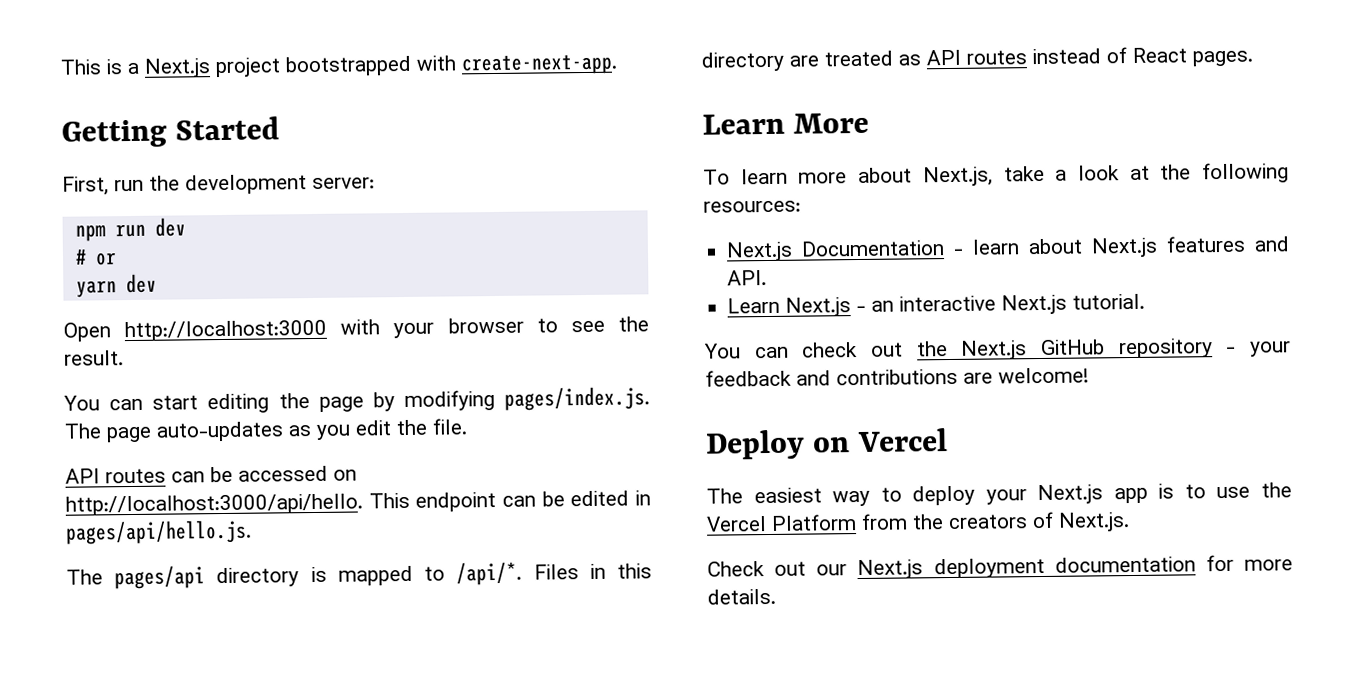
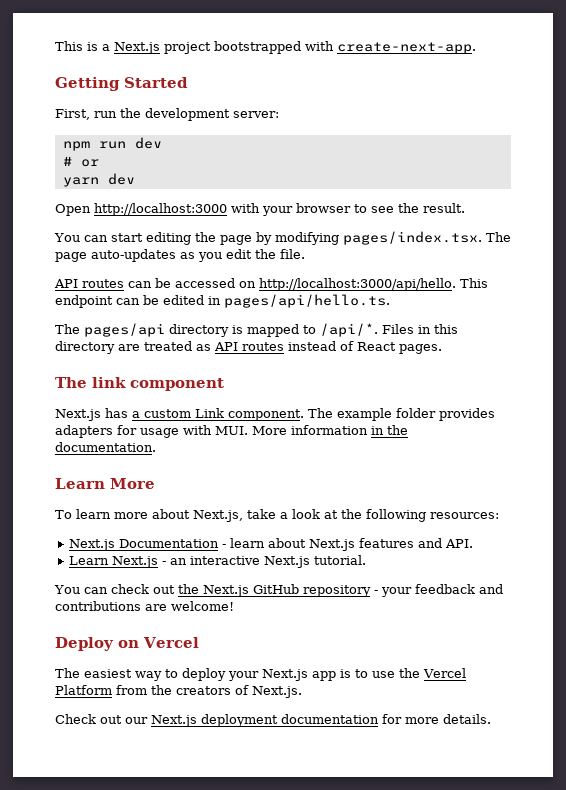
- You can start editing the page by modifying pages/index.js. The page auto-updates as you edit the file.
+ You can start editing the page by modifying pages/index.tsx. The page auto-updates as you edit the file.
- This endpoint can be edited in pages/api/hello.js.
+ This endpoint can be edited in pages/api/hello.ts.
+ The link component
+ Next.js has a custom Link component. The example folder provides adapters for usage with MUI. More information in the documentation.

